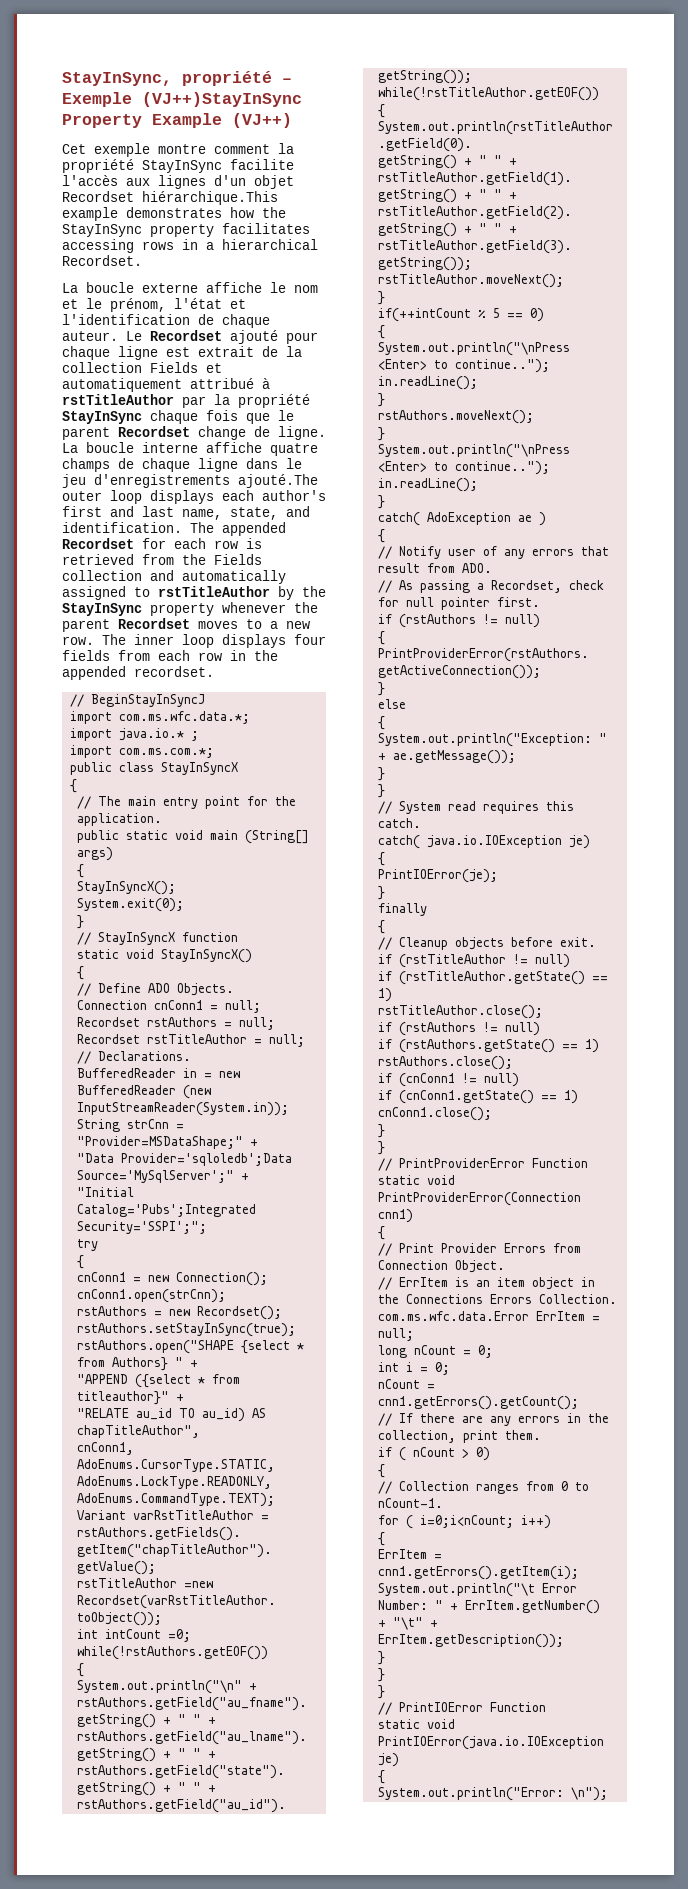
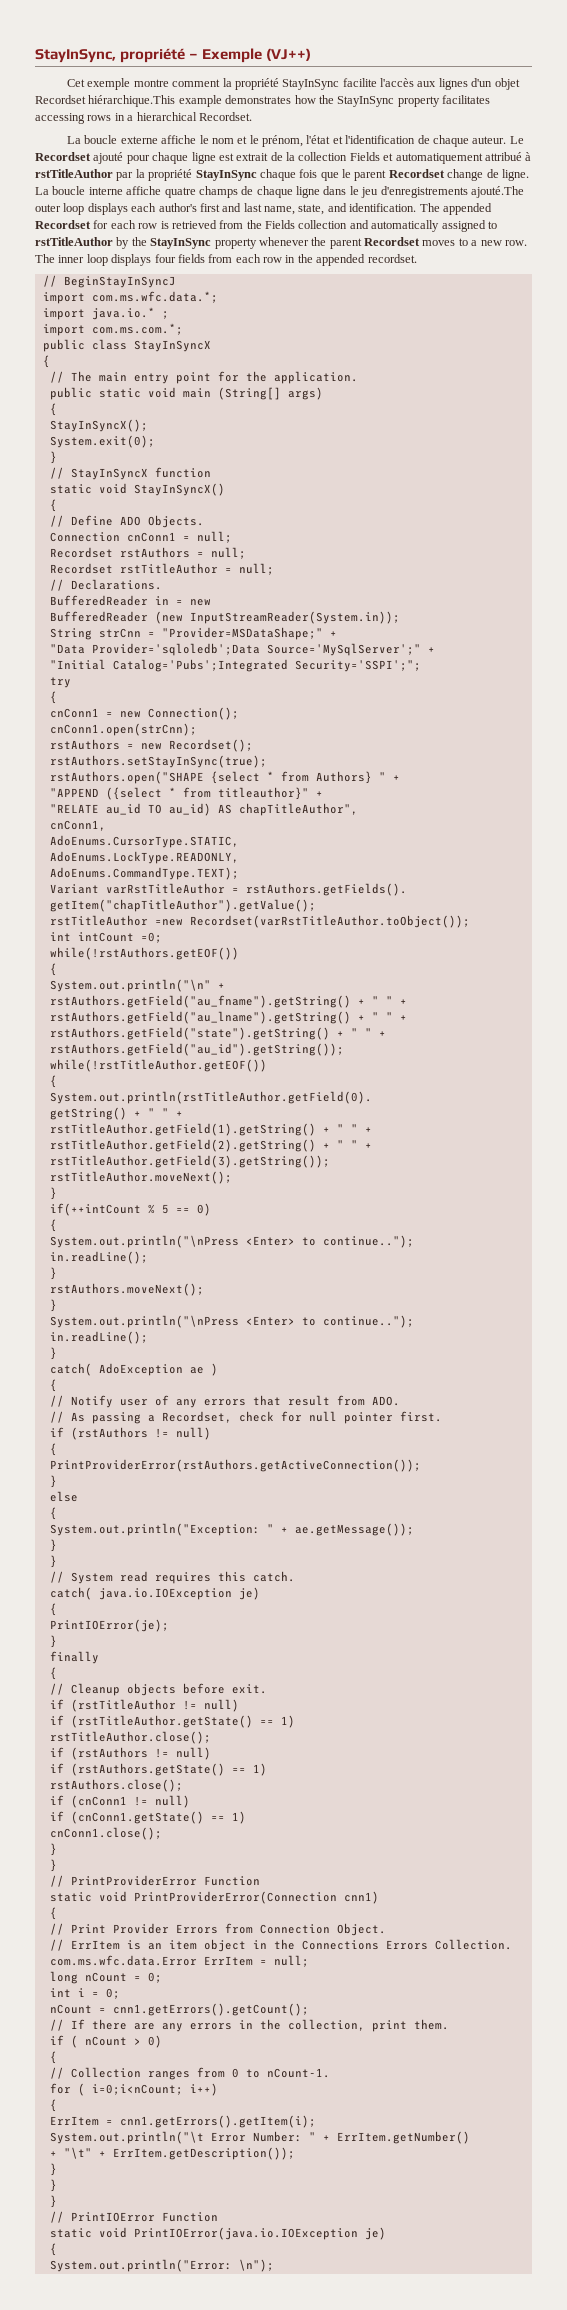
- StayInSync, propriété – Exemple (VJ++)StayInSync Property Example (VJ++)
+ StayInSync, propriété – Exemple (VJ++)

